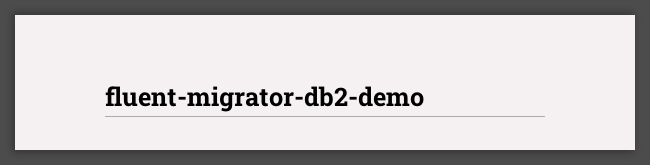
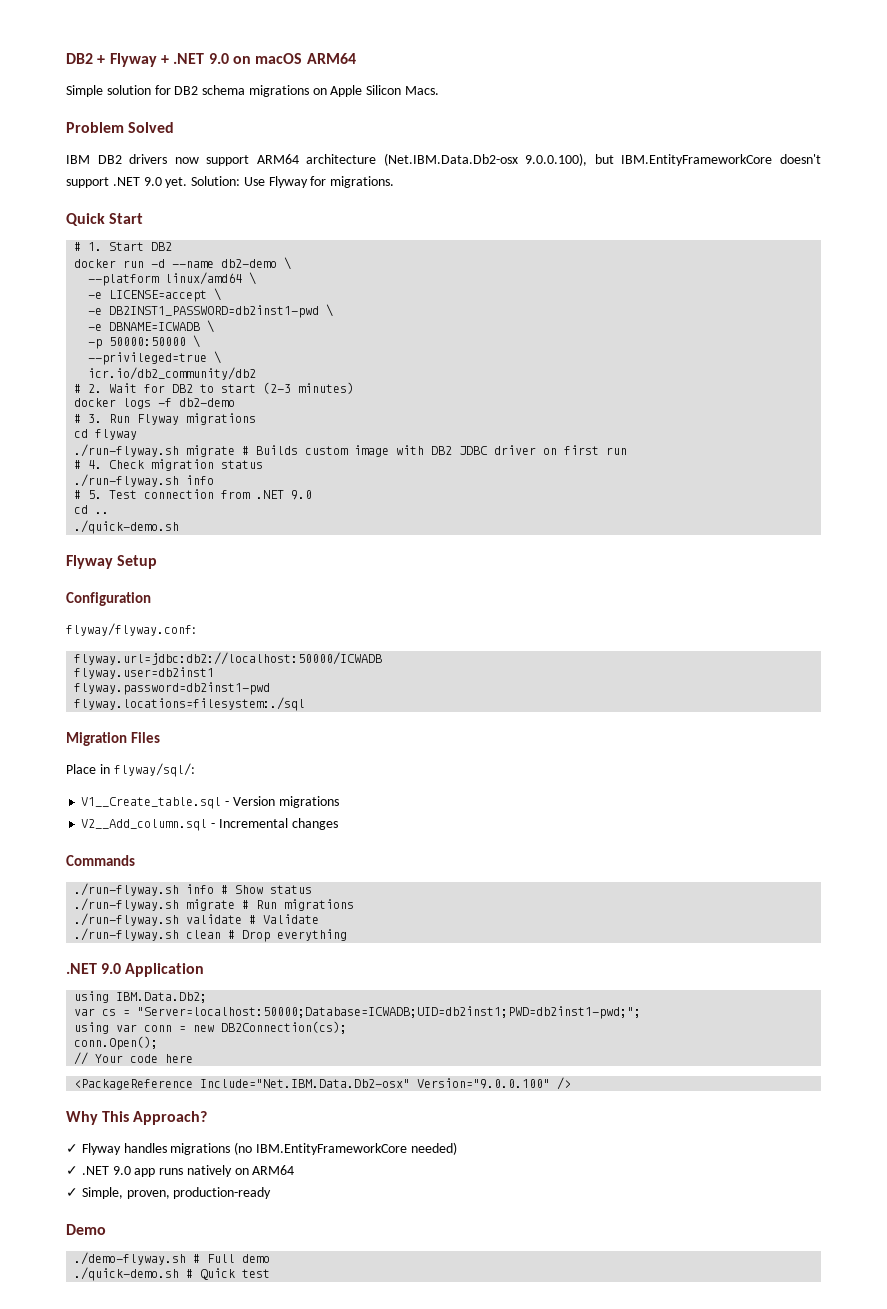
- fluent-migrator-db2-demo
+ DB2 + Flyway + .NET 9.0 on macOS ARM64
+ Simple solution for DB2 schema migrations on Apple Silicon Macs.
+ Problem Solved
+ IBM DB2 drivers now support ARM64 architecture (Net.IBM.Data.Db2-osx 9.0.0.100), but IBM.EntityFrameworkCore doesn't support .NET 9.0 yet. Solution: Use Flyway for migrations.
+ Quick Start
+ # 1. Start DB2
+ docker run -d --name db2-demo \
+ --platform linux/amd64 \
+ -e LICENSE=accept \
+ -e DB2INST1_PASSWORD=db2inst1-pwd \
+ -e DBNAME=ICWADB \
+ -p 50000:50000 \
+ --privileged=true \
+ icr.io/db2_community/db2
+ # 2. Wait for DB2 to start (2-3 minutes)
+ docker logs -f db2-demo
+ # 3. Run Flyway migrations
+ cd flyway
+ ./run-flyway.sh migrate # Builds custom image with DB2 JDBC driver on first run
+ # 4. Check migration status
+ ./run-flyway.sh info
+ # 5. Test connection from .NET 9.0
+ cd ..
+ ./quick-demo.sh
+ Flyway Setup
+ Configuration
+ flyway/flyway.conf:
+ flyway.url=jdbc:db2://localhost:50000/ICWADB
+ flyway.user=db2inst1
+ flyway.password=db2inst1-pwd
+ flyway.locations=filesystem:./sql
+ Migration Files
+ Place in flyway/sql/:
+ V1__Create_table.sql - Version migrations
+ V2__Add_column.sql - Incremental changes
+ Commands
+ ./run-flyway.sh info # Show status
+ ./run-flyway.sh migrate # Run migrations
+ ./run-flyway.sh validate # Validate
+ ./run-flyway.sh clean # Drop everything
+ .NET 9.0 Application
+ using IBM.Data.Db2;
+ var cs = "Server=localhost:50000;Database=ICWADB;UID=db2inst1;PWD=db2inst1-pwd;";
+ using var conn = new DB2Connection(cs);
+ conn.Open();
+ // Your code here
+ <PackageReference Include="Net.IBM.Data.Db2-osx" Version="9.0.0.100" />
+ Why This Approach?
+ ✓ Flyway handles migrations (no IBM.EntityFrameworkCore needed)
+ ✓ .NET 9.0 app runs natively on ARM64
+ ✓ Simple, proven, production-ready
+ Demo
+ ./demo-flyway.sh # Full demo
+ ./quick-demo.sh # Quick test

